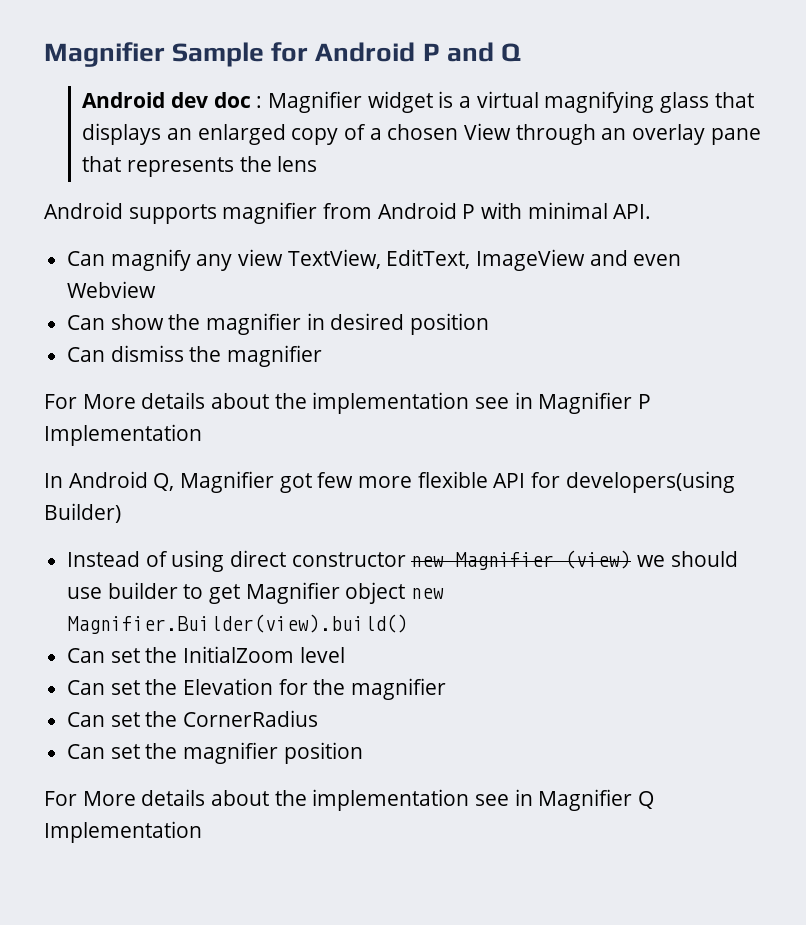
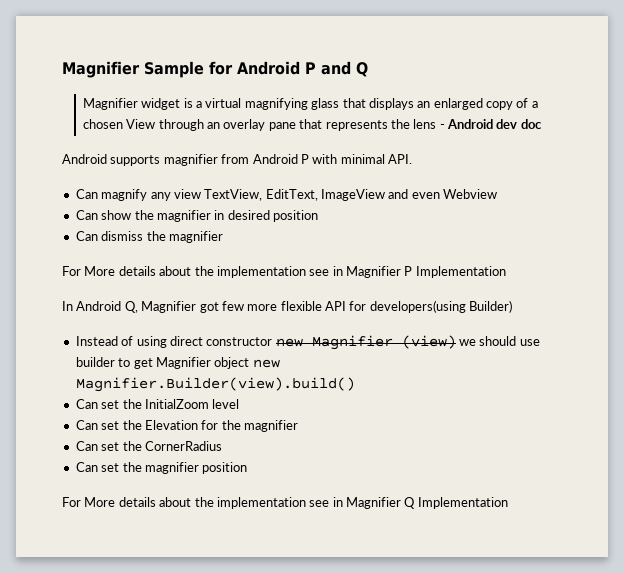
- Android dev doc : Magnifier widget is a virtual magnifying glass that displays an enlarged copy of a chosen View through an overlay pane that represents the lens
+ Magnifier widget is a virtual magnifying glass that displays an enlarged copy of a chosen View through an overlay pane that represents the lens - Android dev doc

